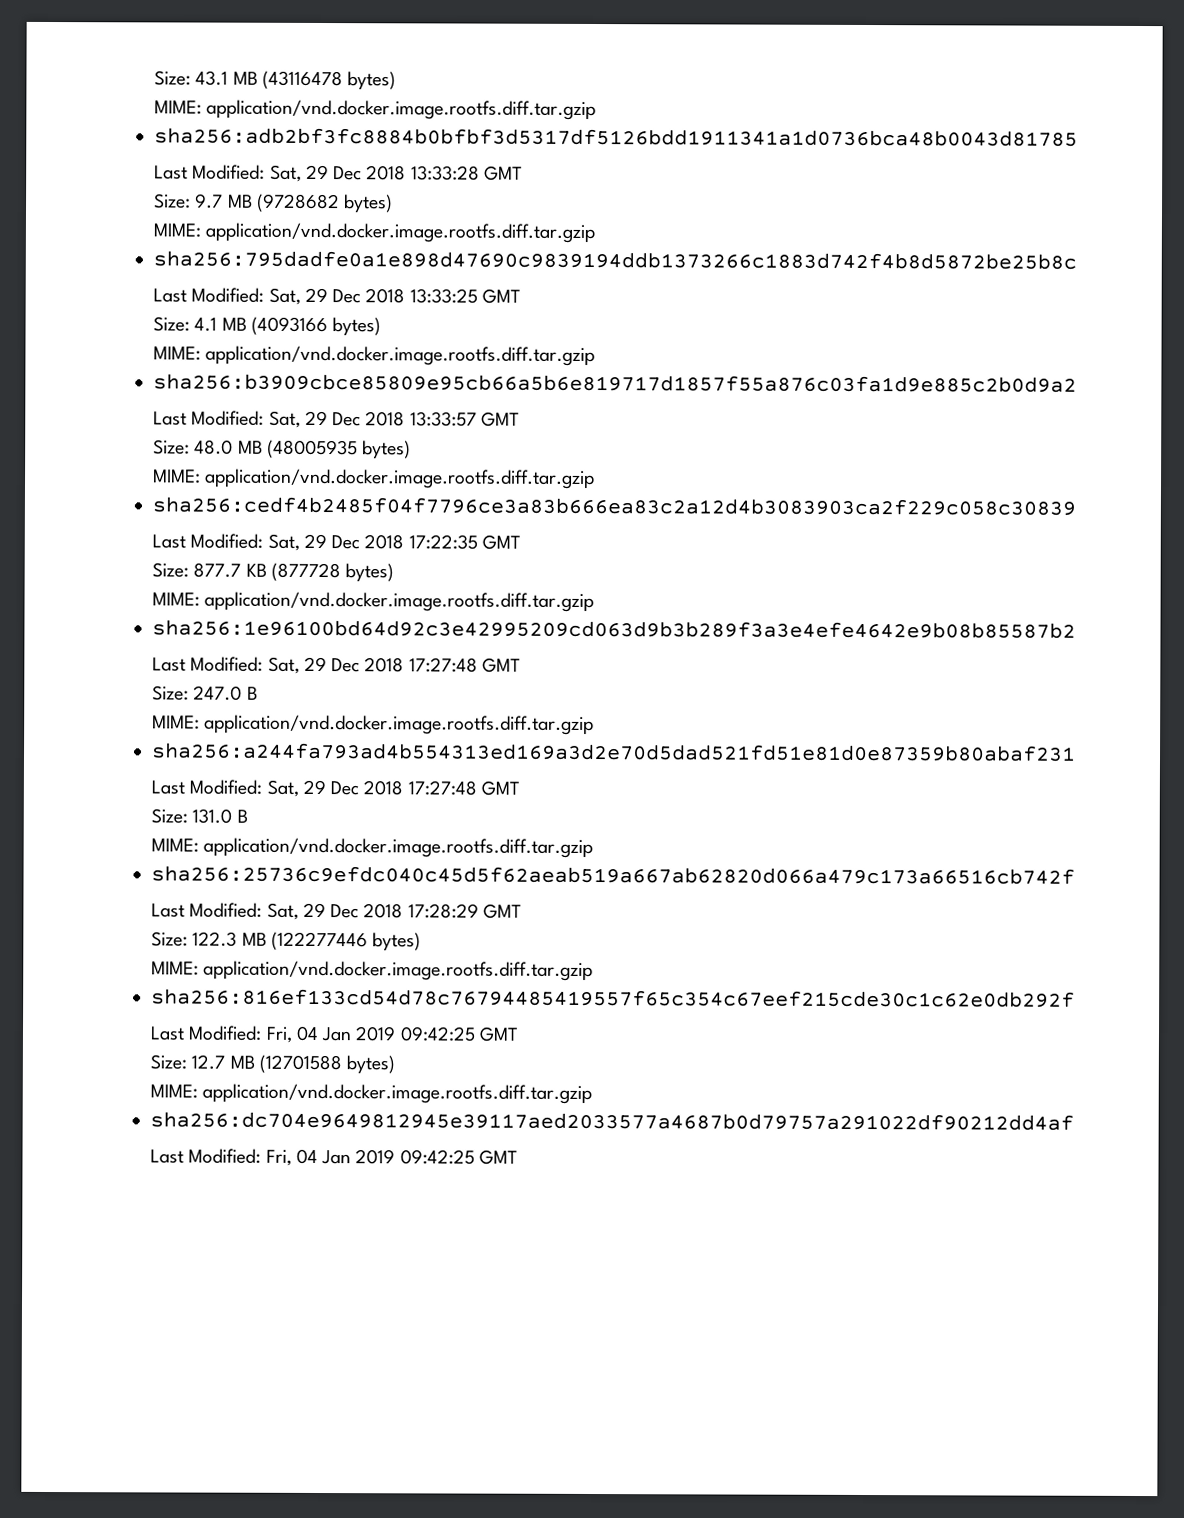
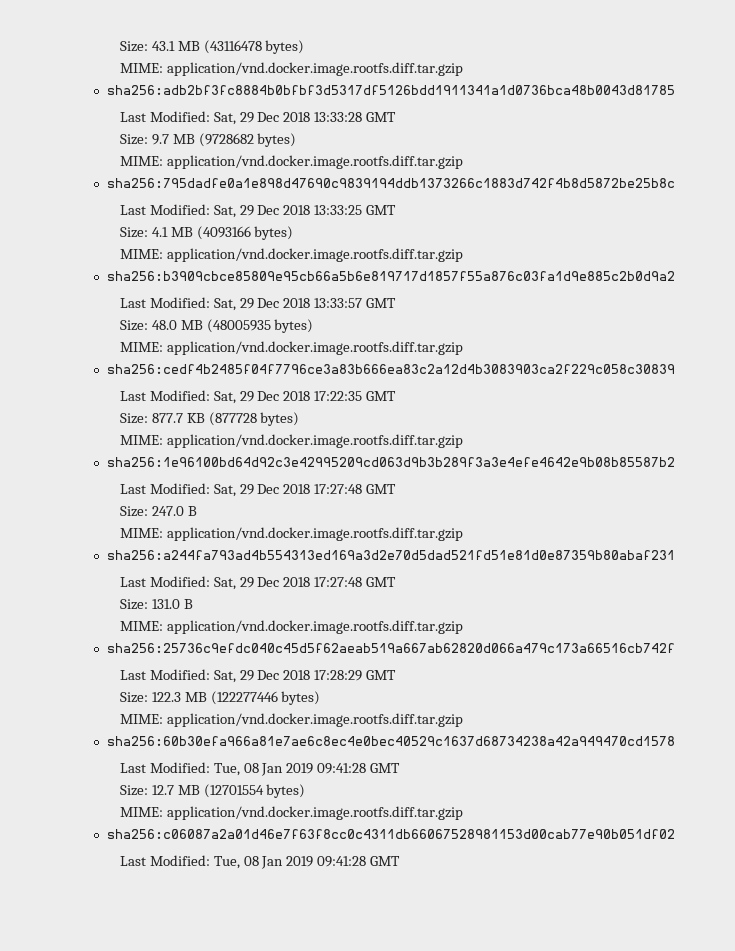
- sha256:816ef133cd54d78c76794485419557f65c354c67eef215cde30c1c62e0db292f
- Last Modified: Fri, 04 Jan 2019 09:42:25 GMT
+ sha256:60b30efa966a81e7ae6c8ec4e0bec40529c1637d68734238a42a949470cd1578
+ Last Modified: Tue, 08 Jan 2019 09:41:28 GMT
- Size: 12.7 MB (12701588 bytes)
+ Size: 12.7 MB (12701554 bytes)
  MIME: application/vnd.docker.image.rootfs.diff.tar.gzip
- sha256:dc704e9649812945e39117aed2033577a4687b0d79757a291022df90212dd4af
- Last Modified: Fri, 04 Jan 2019 09:42:25 GMT
+ sha256:c06087a2a01d46e7f63f8cc0c4311db66067528981153d00cab77e90b051df02
+ Last Modified: Tue, 08 Jan 2019 09:41:28 GMT

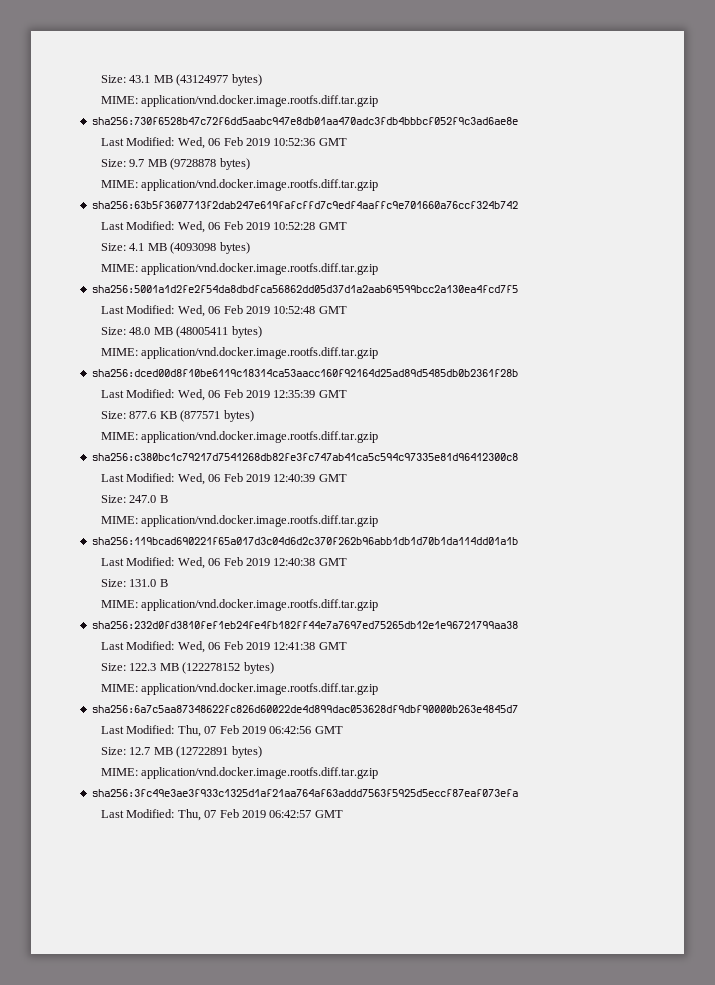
- Size: 43.1 MB (43116478 bytes)
+ Size: 43.1 MB (43124977 bytes)
  MIME: application/vnd.docker.image.rootfs.diff.tar.gzip
- sha256:adb2bf3fc8884b0bfbf3d5317df5126bdd1911341a1d0736bca48b0043d81785
- Last Modified: Sat, 29 Dec 2018 13:33:28 GMT
+ sha256:730f6528b47c72f6dd5aabc947e8db01aa470adc3fdb4bbbcf052f9c3ad6ae8e
+ Last Modified: Wed, 06 Feb 2019 10:52:36 GMT
- Size: 9.7 MB (9728682 bytes)
+ Size: 9.7 MB (9728878 bytes)
  MIME: application/vnd.docker.image.rootfs.diff.tar.gzip
- sha256:795dadfe0a1e898d47690c9839194ddb1373266c1883d742f4b8d5872be25b8c
- Last Modified: Sat, 29 Dec 2018 13:33:25 GMT
+ sha256:63b5f3607713f2dab247e619fafcffd7c9edf4aaffc9e701660a76ccf324b742
+ Last Modified: Wed, 06 Feb 2019 10:52:28 GMT
- Size: 4.1 MB (4093166 bytes)
+ Size: 4.1 MB (4093098 bytes)
  MIME: application/vnd.docker.image.rootfs.diff.tar.gzip
- sha256:b3909cbce85809e95cb66a5b6e819717d1857f55a876c03fa1d9e885c2b0d9a2
- Last Modified: Sat, 29 Dec 2018 13:33:57 GMT
+ sha256:5001a1d2fe2f54da8dbdfca56862dd05d37d1a2aab69599bcc2a130ea4fcd7f5
+ Last Modified: Wed, 06 Feb 2019 10:52:48 GMT
- Size: 48.0 MB (48005935 bytes)
+ Size: 48.0 MB (48005411 bytes)
  MIME: application/vnd.docker.image.rootfs.diff.tar.gzip
- sha256:cedf4b2485f04f7796ce3a83b666ea83c2a12d4b3083903ca2f229c058c30839
- Last Modified: Sat, 29 Dec 2018 17:22:35 GMT
- Size: 877.7 KB (877728 bytes)
+ sha256:dced00d8f10be6119c18314ca53aacc160f92164d25ad89d5485db0b2361f28b
+ Last Modified: Wed, 06 Feb 2019 12:35:39 GMT
+ Size: 877.6 KB (877571 bytes)
  MIME: application/vnd.docker.image.rootfs.diff.tar.gzip
- sha256:1e96100bd64d92c3e42995209cd063d9b3b289f3a3e4efe4642e9b08b85587b2
- Last Modified: Sat, 29 Dec 2018 17:27:48 GMT
+ sha256:c380bc1c79217d7541268db82fe3fc747ab41ca5c594c97335e81d96412300c8
+ Last Modified: Wed, 06 Feb 2019 12:40:39 GMT
- sha256:a244fa793ad4b554313ed169a3d2e70d5dad521fd51e81d0e87359b80abaf231
- Last Modified: Sat, 29 Dec 2018 17:27:48 GMT
+ sha256:119bcad690221f65a017d3c04d6d2c370f262b96abb1db1d70b1da114dd01a1b
+ Last Modified: Wed, 06 Feb 2019 12:40:38 GMT
- sha256:25736c9efdc040c45d5f62aeab519a667ab62820d066a479c173a66516cb742f
- Last Modified: Sat, 29 Dec 2018 17:28:29 GMT
+ sha256:232d0fd3810fef1eb24fe4fb182ff44e7a7697ed75265db12e1e96721799aa38
+ Last Modified: Wed, 06 Feb 2019 12:41:38 GMT
- Size: 122.3 MB (122277446 bytes)
+ Size: 122.3 MB (122278152 bytes)
  MIME: application/vnd.docker.image.rootfs.diff.tar.gzip
- sha256:60b30efa966a81e7ae6c8ec4e0bec40529c1637d68734238a42a949470cd1578
- Last Modified: Tue, 08 Jan 2019 09:41:28 GMT
+ sha256:6a7c5aa87348622fc826d60022de4d899dac053628df9dbf90000b263e4845d7
+ Last Modified: Thu, 07 Feb 2019 06:42:56 GMT
- Size: 12.7 MB (12701554 bytes)
+ Size: 12.7 MB (12722891 bytes)
  MIME: application/vnd.docker.image.rootfs.diff.tar.gzip
- sha256:c06087a2a01d46e7f63f8cc0c4311db66067528981153d00cab77e90b051df02
- Last Modified: Tue, 08 Jan 2019 09:41:28 GMT
+ sha256:3fc49e3ae3f933c1325d1af21aa764af63addd7563f5925d5eccf87eaf073efa
+ Last Modified: Thu, 07 Feb 2019 06:42:57 GMT

